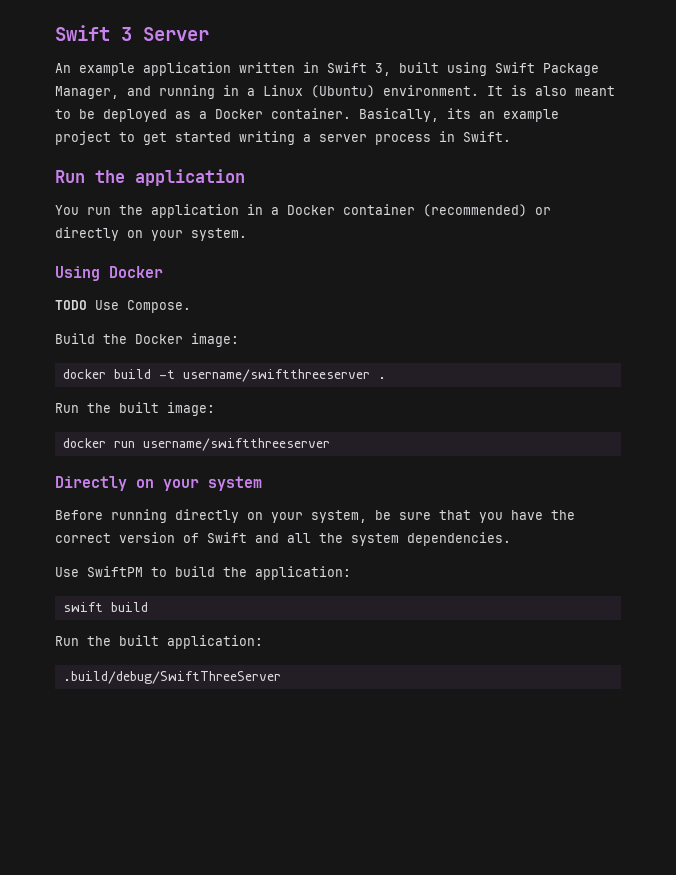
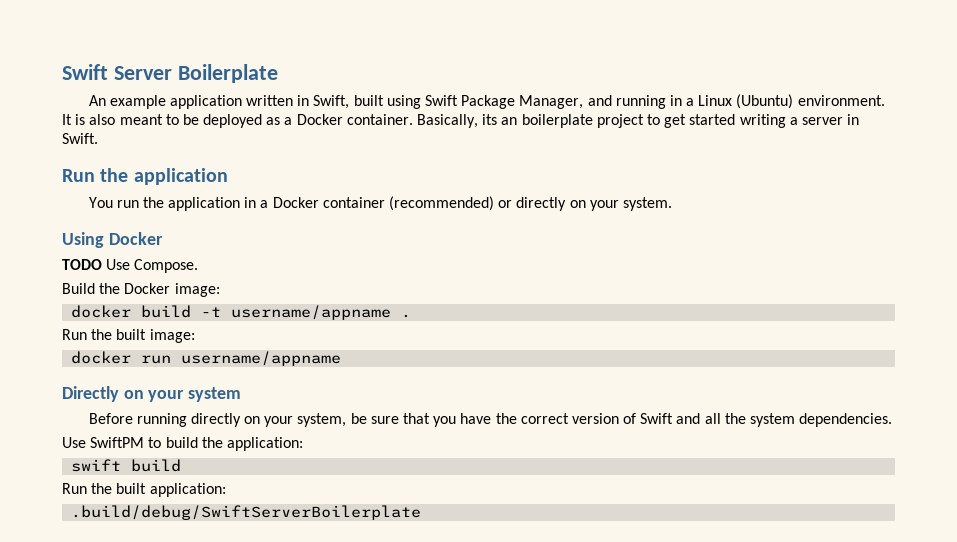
- Swift 3 Server
+ Swift Server Boilerplate
- An example application written in Swift 3, built using Swift Package Manager, and running in a Linux (Ubuntu) environment.
+ An example application written in Swift, built using Swift Package Manager, and running in a Linux (Ubuntu) environment.
- Basically, its an example project to get started writing a server process in Swift.
+ Basically, its an boilerplate project to get started writing a server in Swift.
- docker build -t username/swiftthreeserver .
+ docker build -t username/appname .
- docker run username/swiftthreeserver
+ docker run username/appname
- .build/debug/SwiftThreeServer
+ .build/debug/SwiftServerBoilerplate

